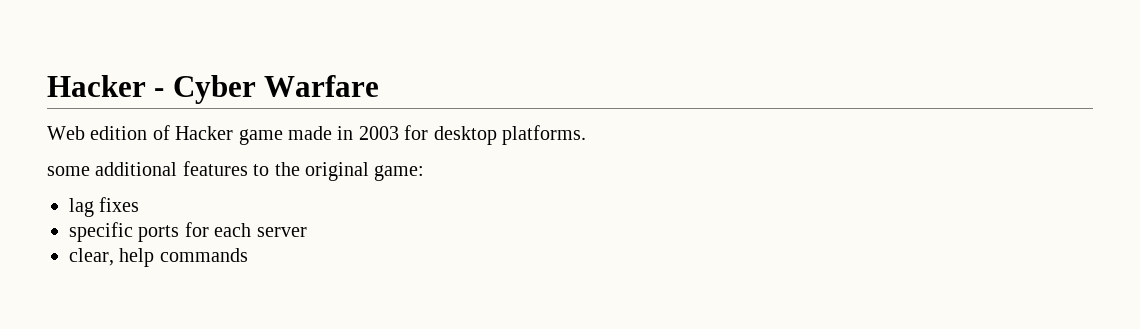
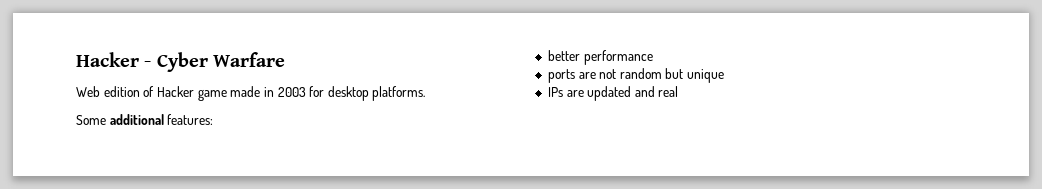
- some additional features to the original game:
- lag fixes
- specific ports for each server
- clear, help commands
+ Some additional features:
+ better performance
+ ports are not random but unique
+ IPs are updated and real

